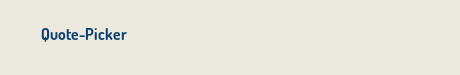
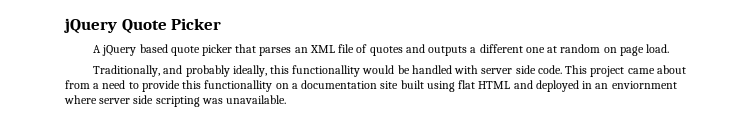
- Quote-Picker
+ jQuery Quote Picker
+ A jQuery based quote picker that parses an XML file of quotes and outputs a different one at random on page load.
+ Traditionally, and probably ideally, this functionallity would be handled with server side code. This project came about from a need to provide this functionallity on a documentation site built using flat HTML and deployed in an enviornment where server side scripting was unavailable.

